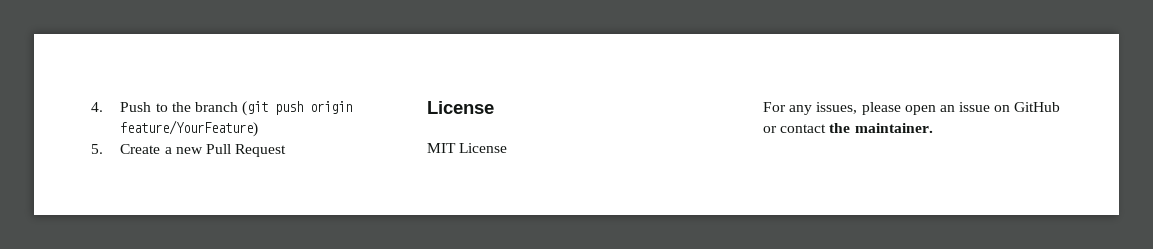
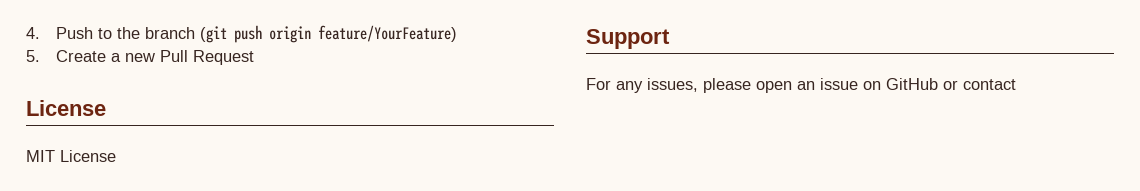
+ Support
- For any issues, please open an issue on GitHub or contact the maintainer.
+ For any issues, please open an issue on GitHub or contact

